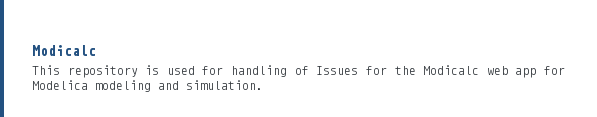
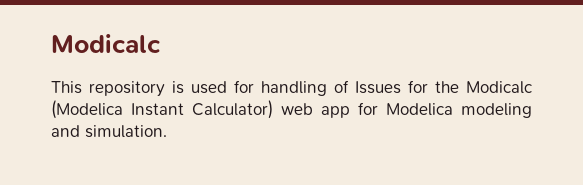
- This repository is used for handling of Issues for the Modicalc web app for Modelica modeling and simulation.
+ This repository is used for handling of Issues for the Modicalc (Modelica Instant Calculator) web app for Modelica modeling and simulation.

